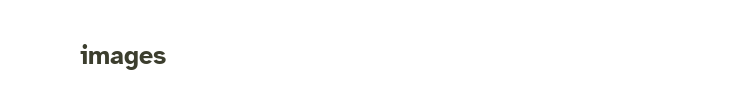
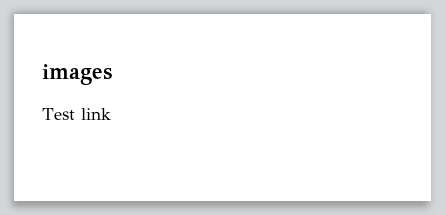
+ Test link

